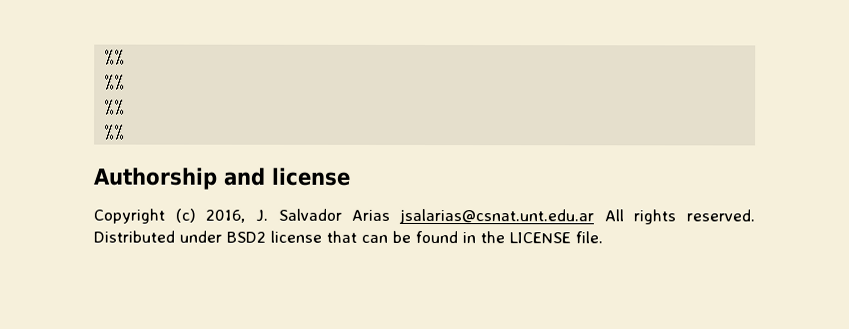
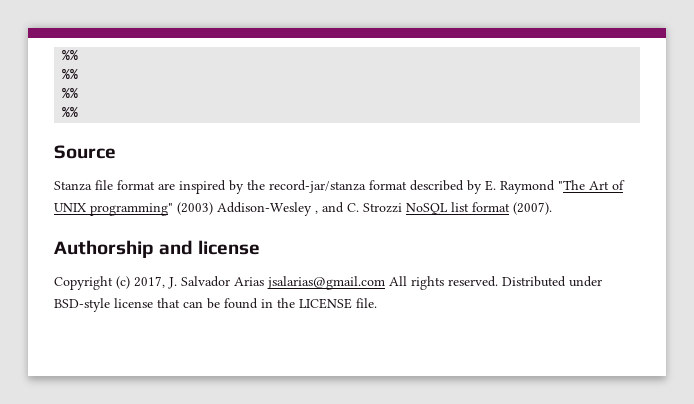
+ Source
+ Stanza file format are inspired by the record-jar/stanza format described by E. Raymond "The Art of UNIX programming" (2003) Addison-Wesley , and C. Strozzi NoSQL list format (2007).
- Copyright (c) 2016, J. Salvador Arias jsalarias@csnat.unt.edu.ar All rights reserved.
+ Copyright (c) 2017, J. Salvador Arias jsalarias@gmail.com All rights reserved.
- Distributed under BSD2 license that can be found in the LICENSE file.
+ Distributed under BSD-style license that can be found in the LICENSE file.

